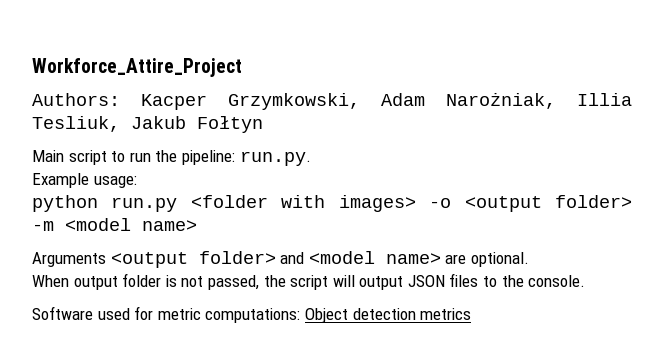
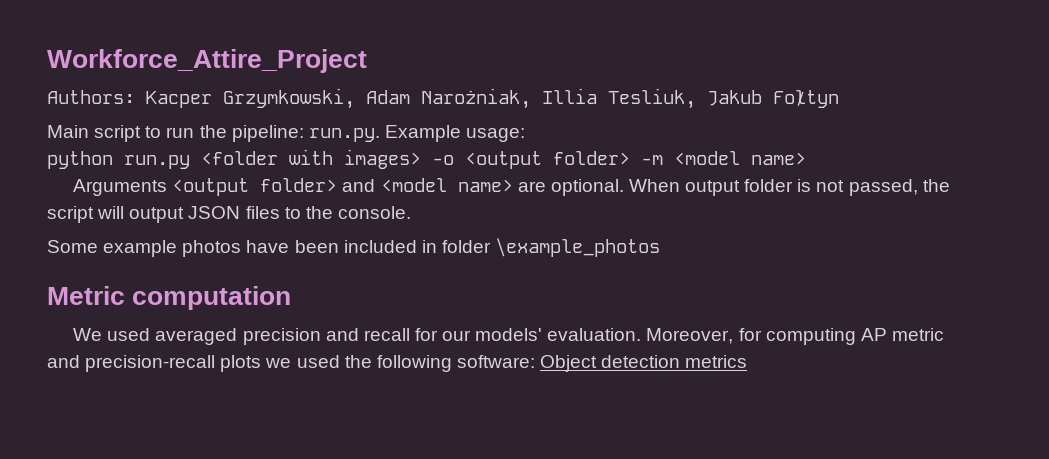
- Main script to run the pipeline: run.py.
- Example usage:
+ Main script to run the pipeline: run.py. Example usage:
- Arguments <output folder> and <model name> are optional.
- When output folder is not passed, the script will output JSON files to the console.
+ Arguments <output folder> and <model name> are optional. When output folder is not passed, the script will output JSON files to the console.
- Software used for metric computations: Object detection metrics
+ Some example photos have been included in folder \example_photos
+ Metric computation
+ We used averaged precision and recall for our models' evaluation. Moreover, for computing AP metric and precision-recall plots we used the following software: Object detection metrics

